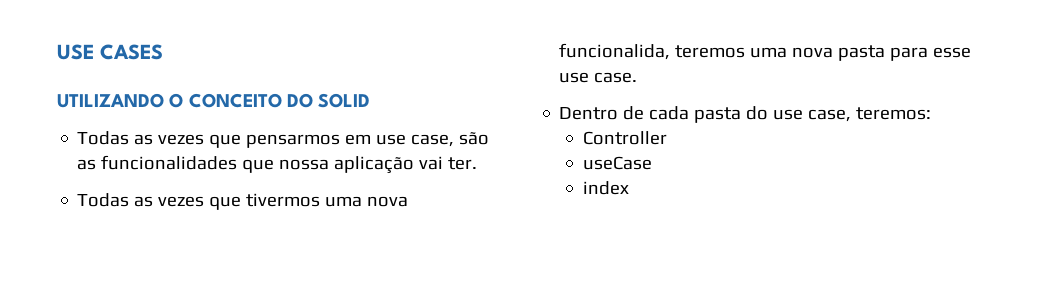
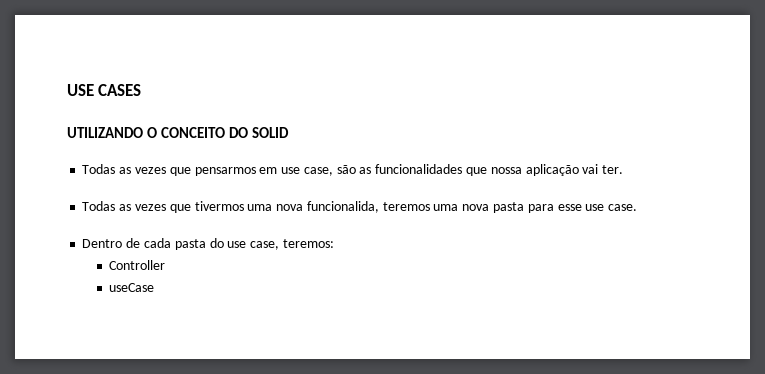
- index

